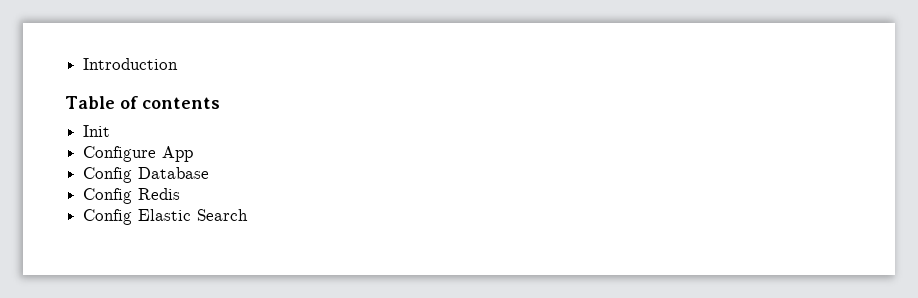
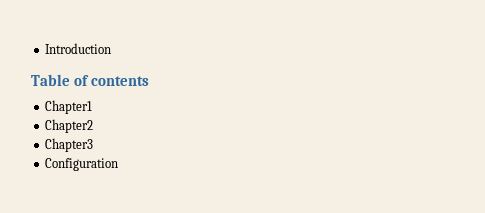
- Init
- Configure App
- Config Database
- Config Redis
- Config Elastic Search
+ Chapter1
+ Chapter2
+ Chapter3
+ Configuration

